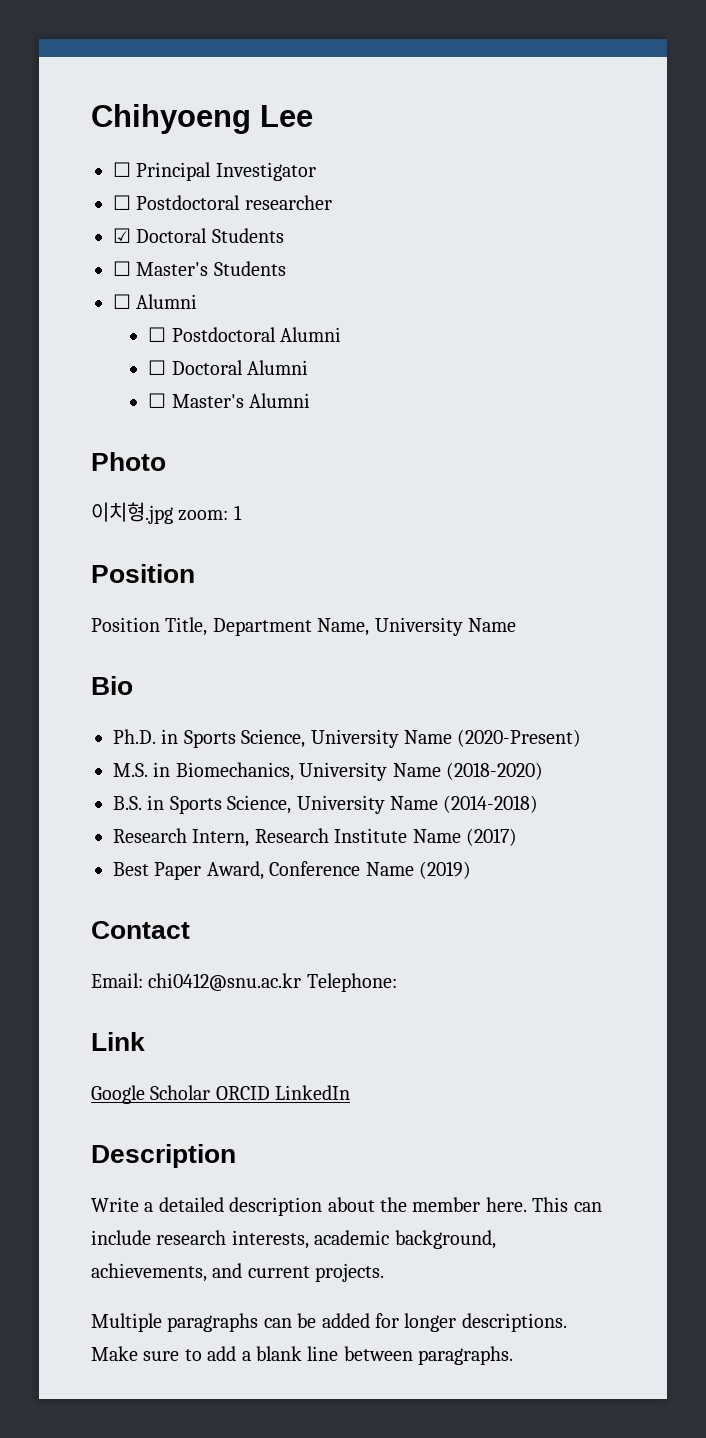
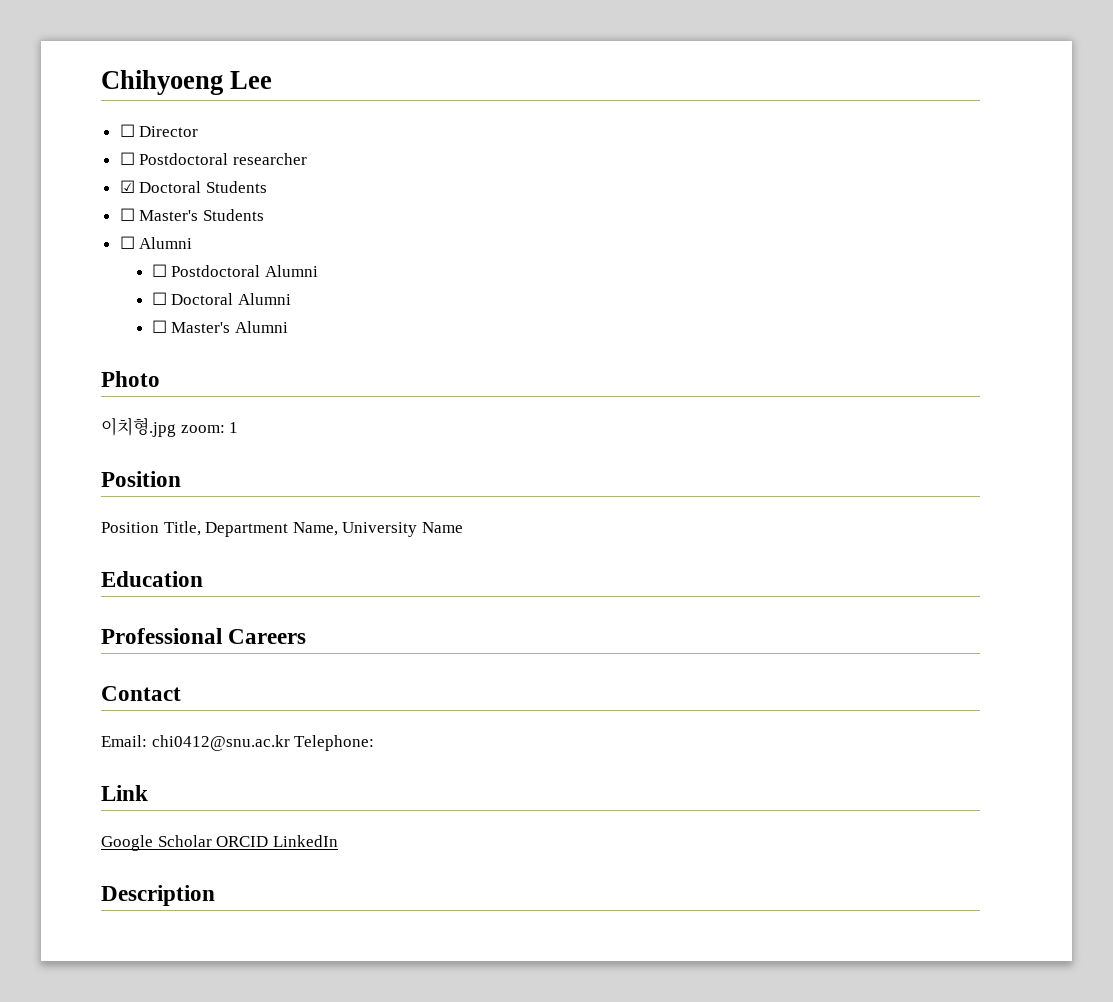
- ☐ Principal Investigator
+ ☐ Director
- Bio
- Ph.D. in Sports Science, University Name (2020-Present)
- M.S. in Biomechanics, University Name (2018-2020)
- B.S. in Sports Science, University Name (2014-2018)
- Research Intern, Research Institute Name (2017)
- Best Paper Award, Conference Name (2019)
+ Education
+ Professional Careers
- Write a detailed description about the member here. This can include research interests, academic background, achievements, and current projects.
- Multiple paragraphs can be added for longer descriptions. Make sure to add a blank line between paragraphs.

